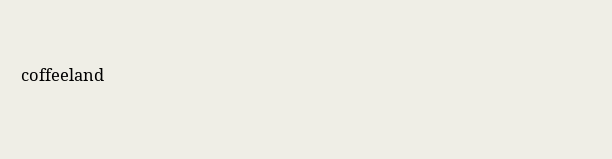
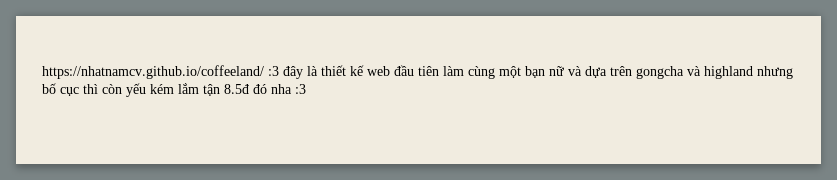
- coffeeland
+ https://nhatnamcv.github.io/coffeeland/ :3 đây là thiết kế web đầu tiên làm cùng một bạn nữ và dựa trên gongcha và highland nhưng bố cục thì còn yếu kém lắm tận 8.5đ đó nha :3

